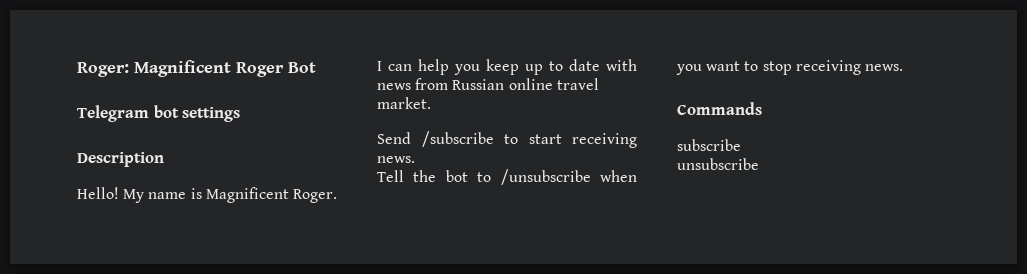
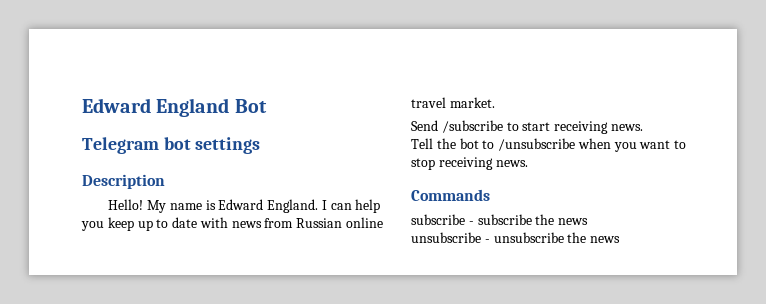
- Roger: Magnificent Roger Bot
+ Edward England Bot
- My name is Magnificent Roger.
+ My name is Edward England.
- subscribe
- unsubscribe
+ subscribe - subscribe the news
+ unsubscribe - unsubscribe the news

